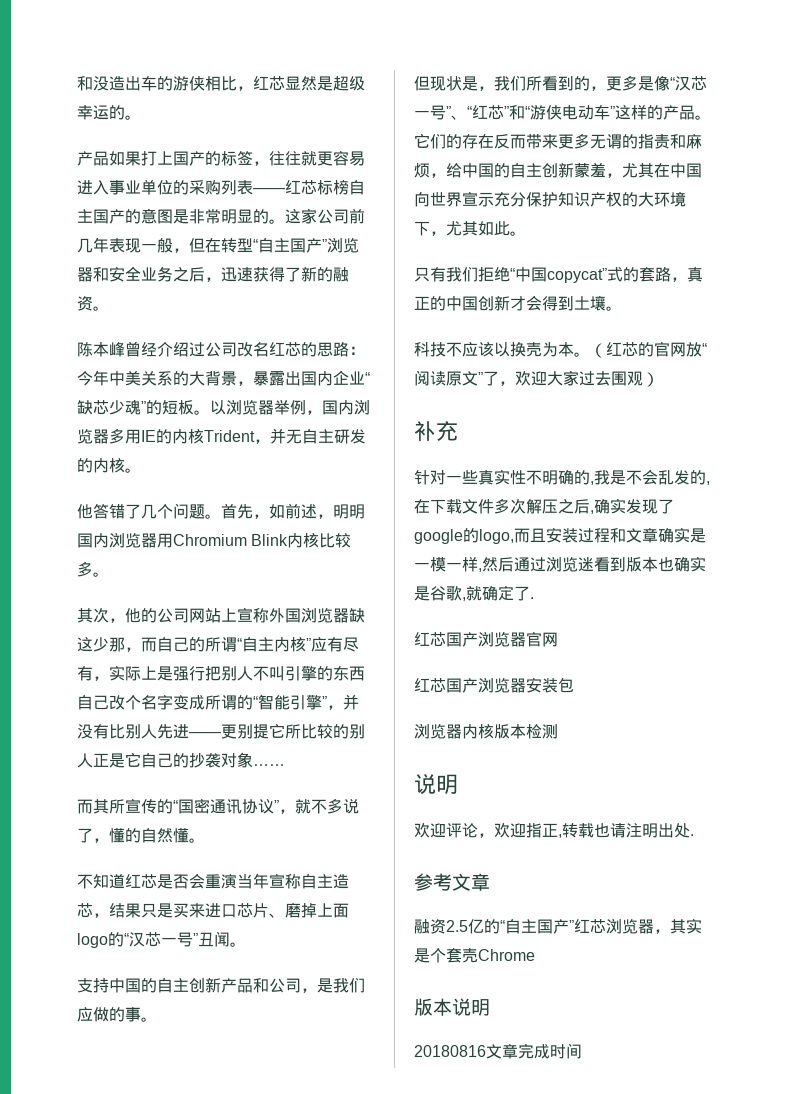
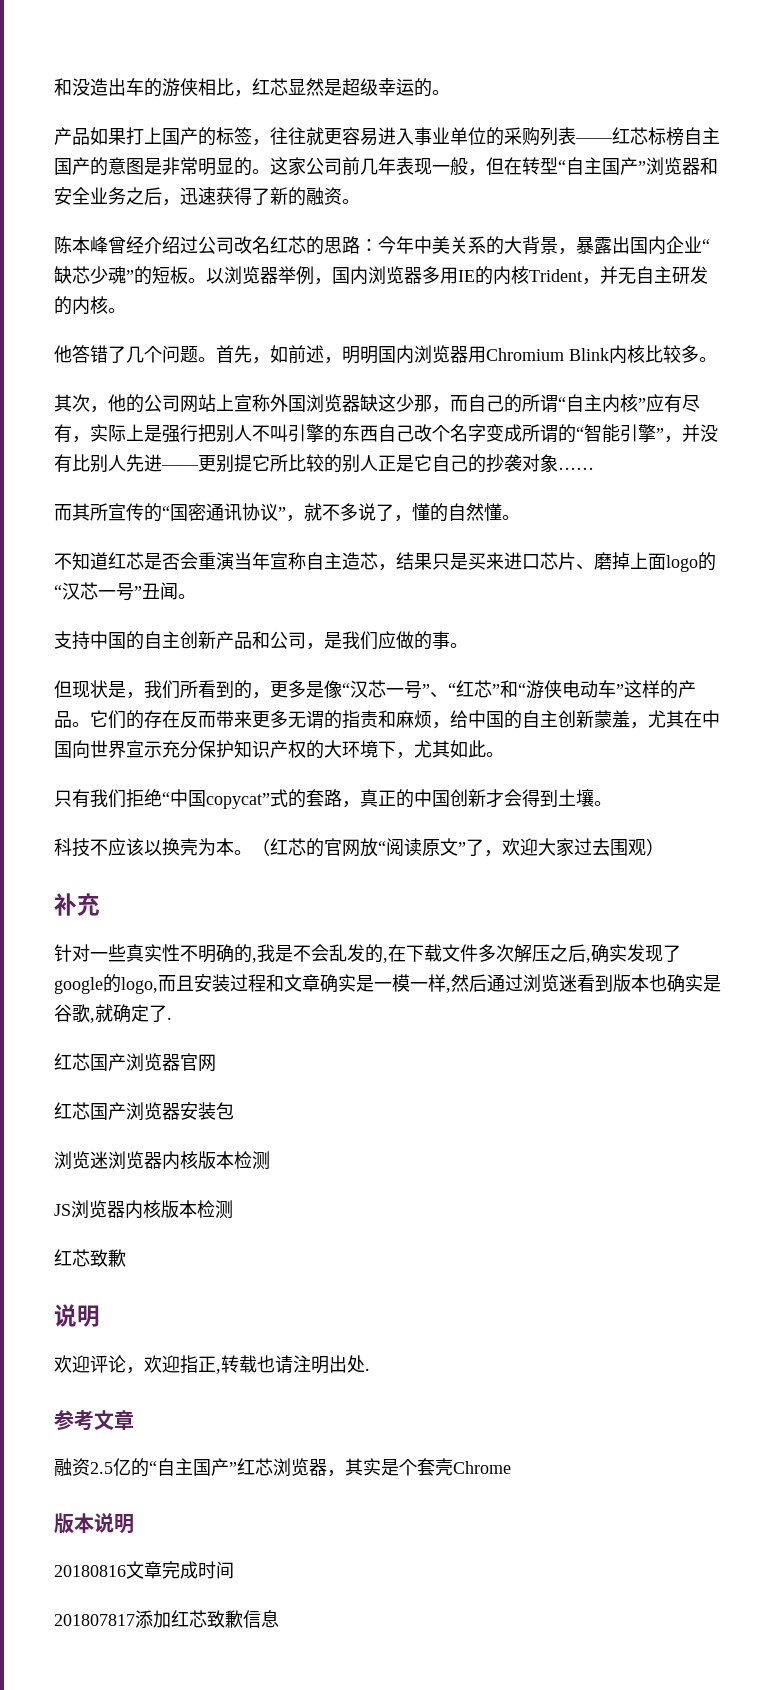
- 浏览器内核版本检测
+ 浏览迷浏览器内核版本检测
+ JS浏览器内核版本检测
+ 红芯致歉
+ 201807817添加红芯致歉信息

